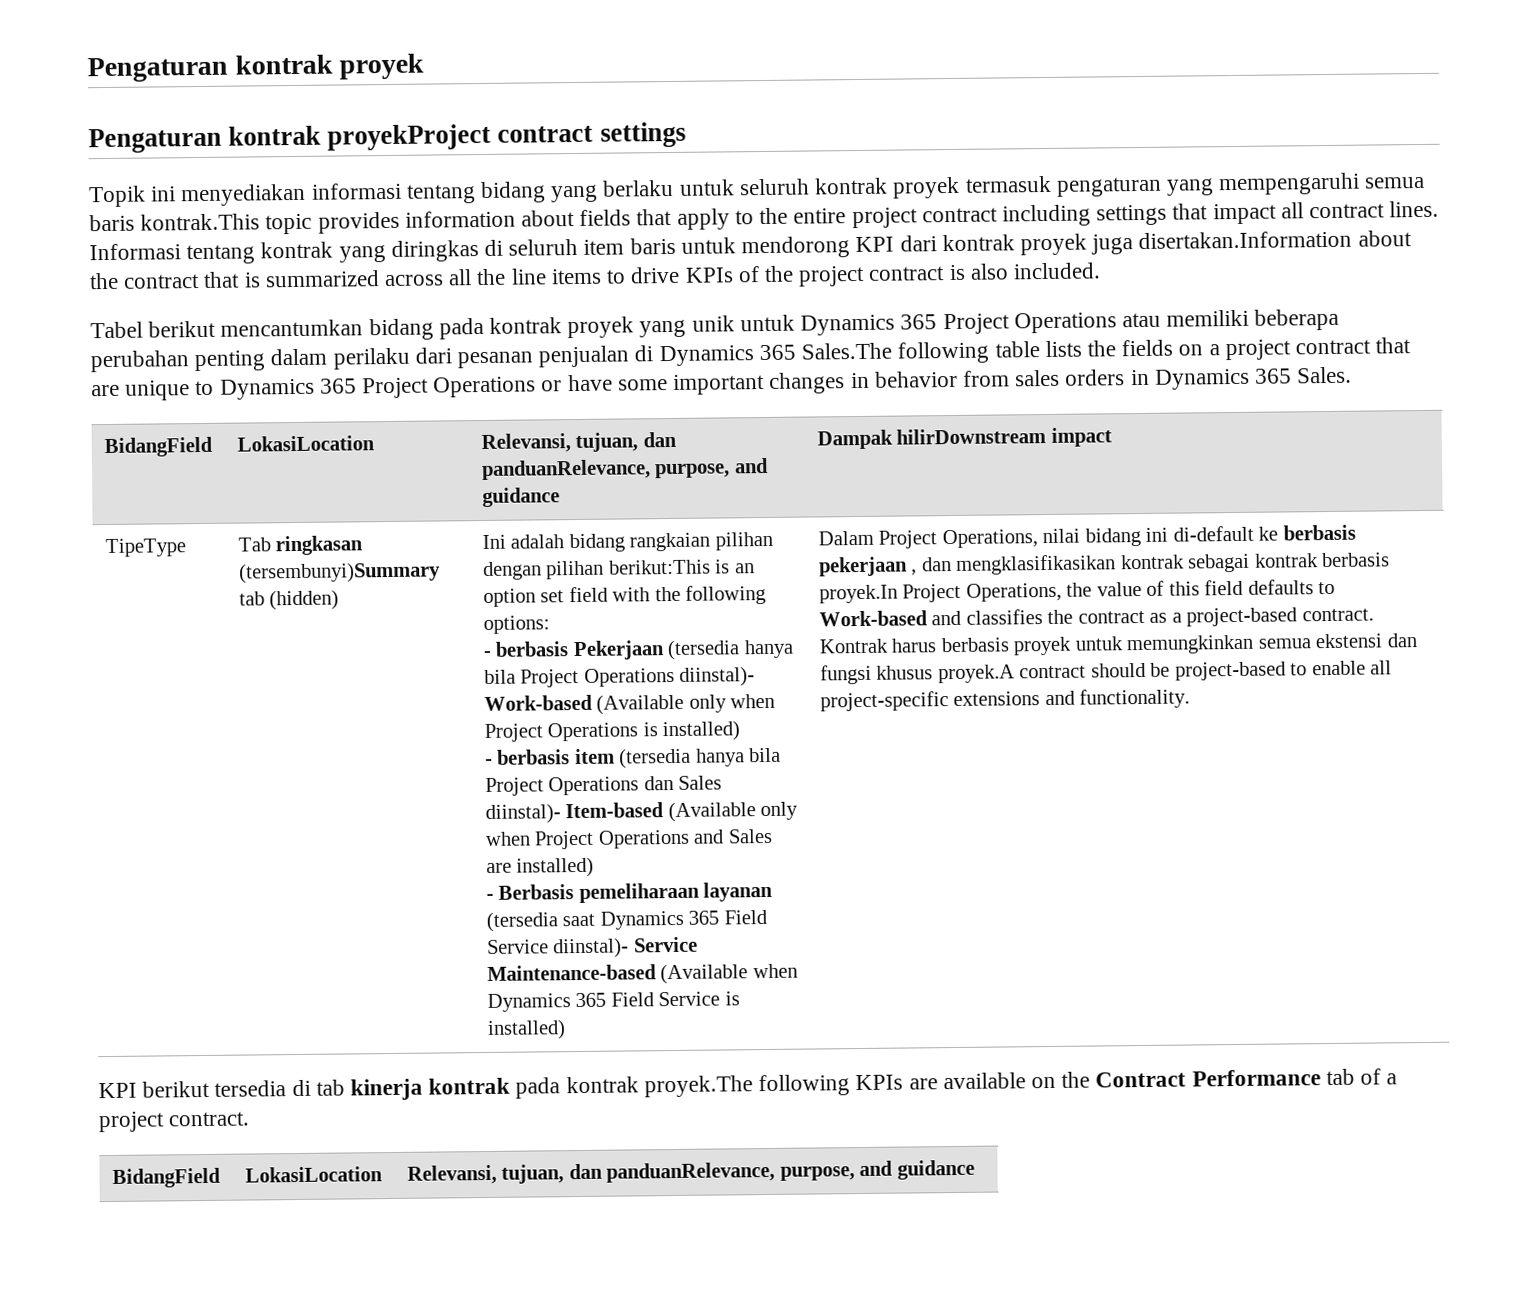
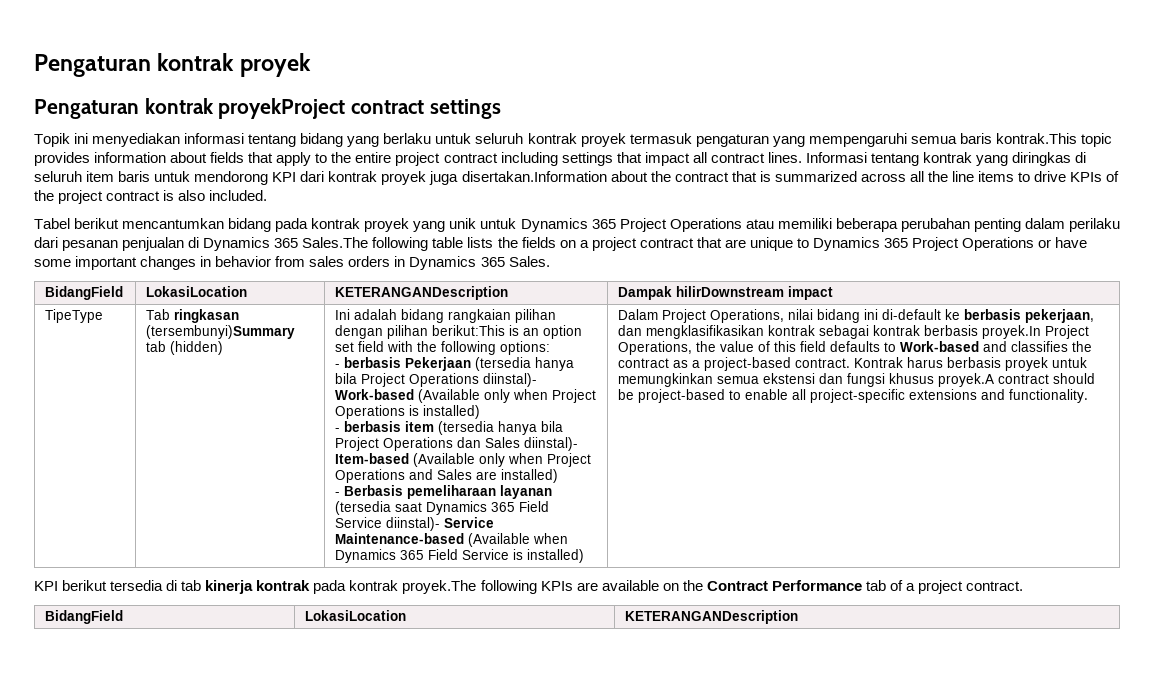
- BidangField | LokasiLocation | Relevansi, tujuan, dan panduanRelevance, purpose, and guidance | Dampak hilirDownstream impact
+ BidangField | LokasiLocation | KETERANGANDescription | Dampak hilirDownstream impact
- Dalam Project Operations, nilai bidang ini di-default ke berbasis pekerjaan , dan mengklasifikasikan kontrak sebagai kontrak berbasis proyek.In Project Operations, the value of this field defaults to Work-based and classifies the contract as a project-based contract.
+ Dalam Project Operations, nilai bidang ini di-default ke berbasis pekerjaan, dan mengklasifikasikan kontrak sebagai kontrak berbasis proyek.In Project Operations, the value of this field defaults to Work-based and classifies the contract as a project-based contract.
  KPI berikut tersedia di tab kinerja kontrak pada kontrak proyek.The following KPIs are available on the Contract Performance tab of a project contract.
- BidangField | LokasiLocation | Relevansi, tujuan, dan panduanRelevance, purpose, and guidance
+ BidangField | LokasiLocation | KETERANGANDescription

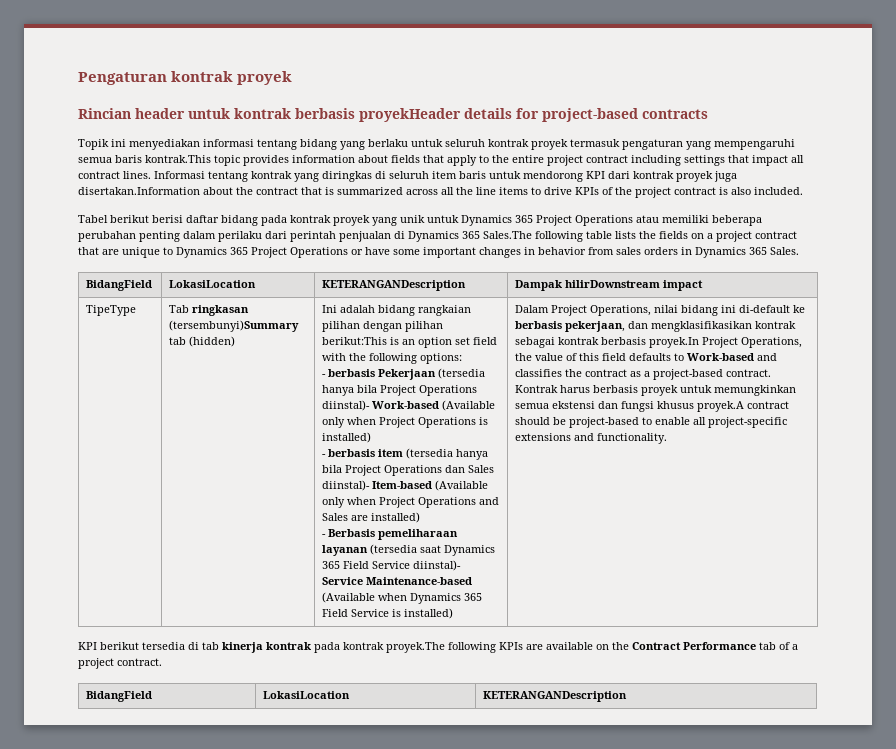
- Pengaturan kontrak proyekProject contract settings
+ Rincian header untuk kontrak berbasis proyekHeader details for project-based contracts
- Tabel berikut mencantumkan bidang pada kontrak proyek yang unik untuk Dynamics 365 Project Operations atau memiliki beberapa perubahan penting dalam perilaku dari pesanan penjualan di Dynamics 365 Sales.The following table lists the fields on a project contract that are unique to Dynamics 365 Project Operations or have some important changes in behavior from sales orders in Dynamics 365 Sales.
+ Tabel berikut berisi daftar bidang pada kontrak proyek yang unik untuk Dynamics 365 Project Operations atau memiliki beberapa perubahan penting dalam perilaku dari perintah penjualan di Dynamics 365 Sales.The following table lists the fields on a project contract that are unique to Dynamics 365 Project Operations or have some important changes in behavior from sales orders in Dynamics 365 Sales.

